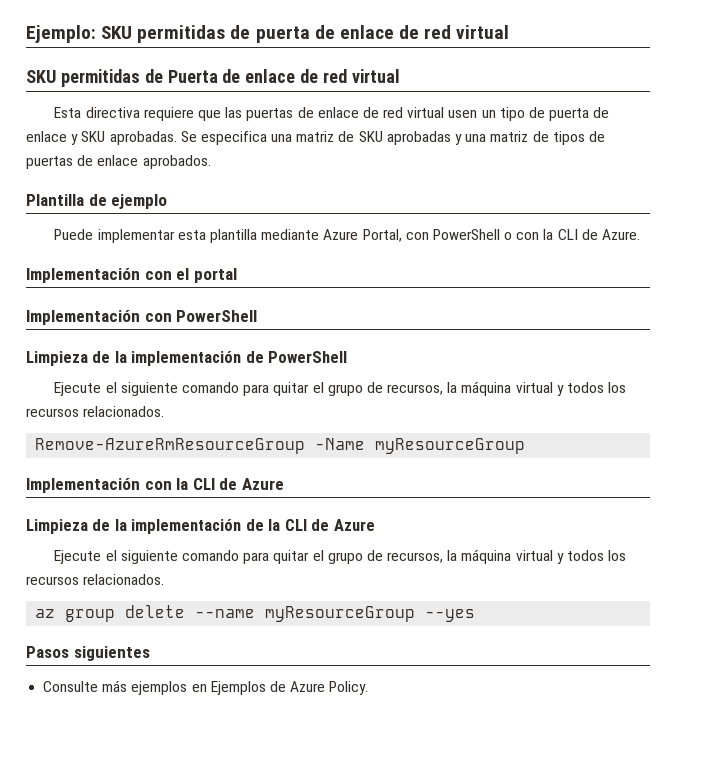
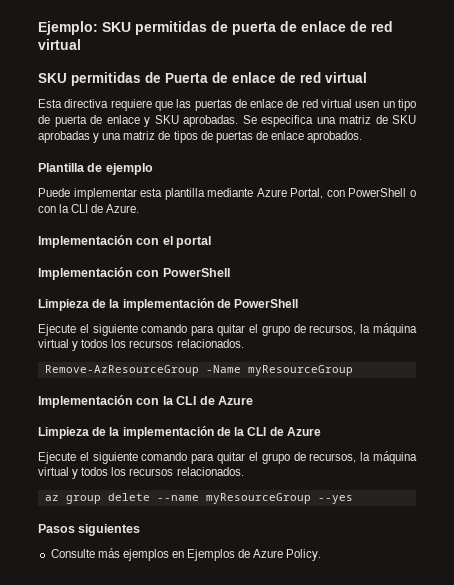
- Remove-AzureRmResourceGroup -Name myResourceGroup
+ Remove-AzResourceGroup -Name myResourceGroup

